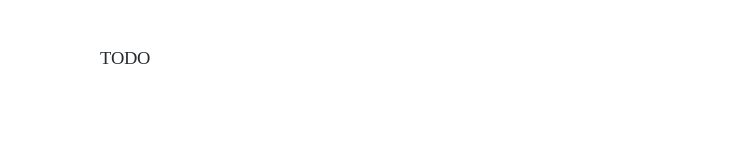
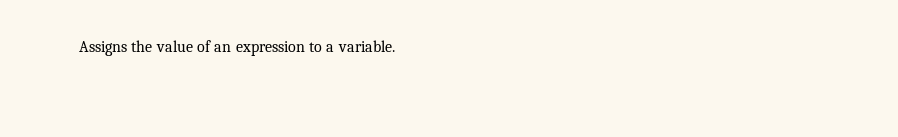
- TODO
+ Assigns the value of an expression to a variable.

